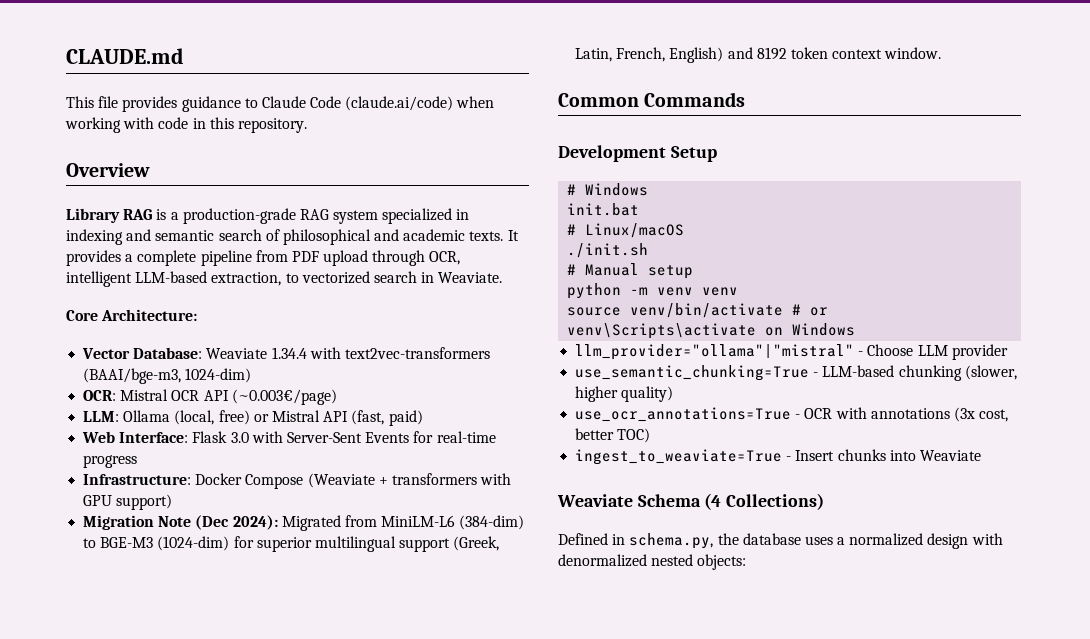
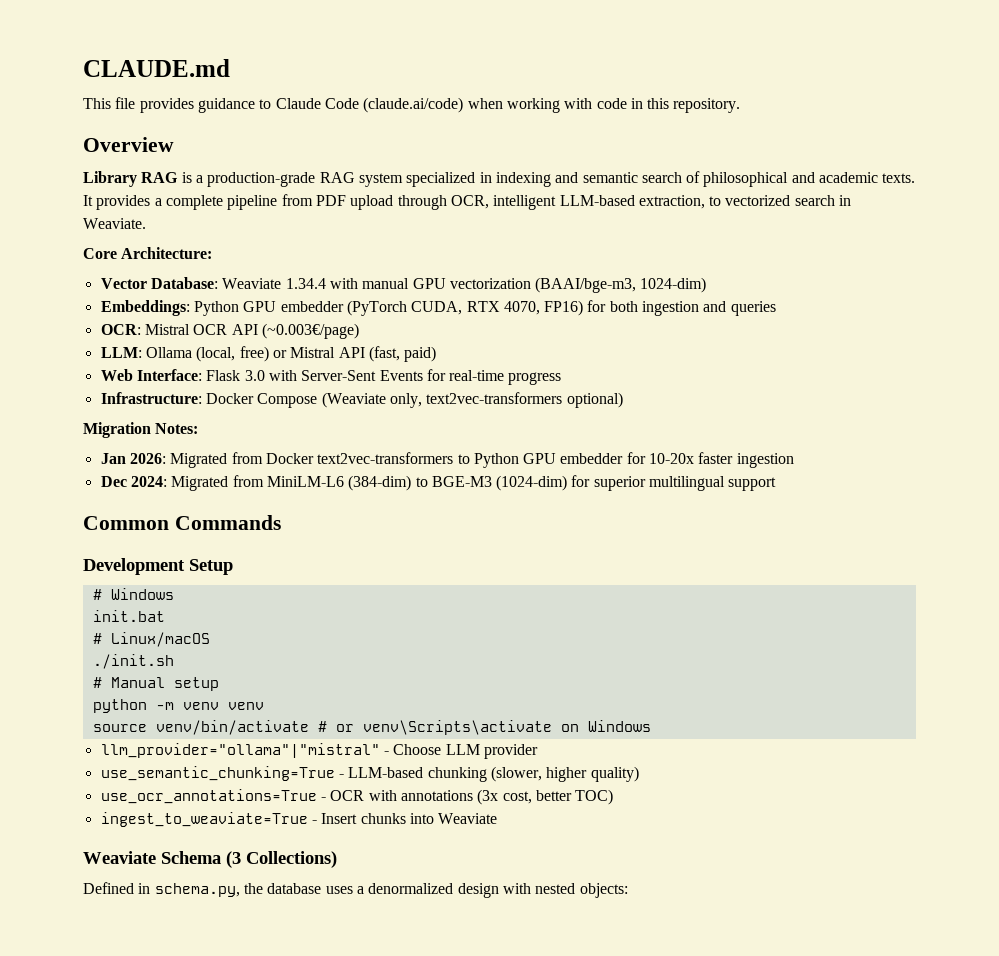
- Vector Database: Weaviate 1.34.4 with text2vec-transformers (BAAI/bge-m3, 1024-dim)
+ Vector Database: Weaviate 1.34.4 with manual GPU vectorization (BAAI/bge-m3, 1024-dim)
+ Embeddings: Python GPU embedder (PyTorch CUDA, RTX 4070, FP16) for both ingestion and queries
- Infrastructure: Docker Compose (Weaviate + transformers with GPU support)
- Migration Note (Dec 2024): Migrated from MiniLM-L6 (384-dim) to BGE-M3 (1024-dim) for superior multilingual support (Greek, Latin, French, English) and 8192 token context window.
+ Infrastructure: Docker Compose (Weaviate only, text2vec-transformers optional)
+ Migration Notes:
+ Jan 2026: Migrated from Docker text2vec-transformers to Python GPU embedder for 10-20x faster ingestion
+ Dec 2024: Migrated from MiniLM-L6 (384-dim) to BGE-M3 (1024-dim) for superior multilingual support
- Weaviate Schema (4 Collections)
+ Weaviate Schema (3 Collections)
- Defined in schema.py, the database uses a normalized design with denormalized nested objects:
+ Defined in schema.py, the database uses a denormalized design with nested objects:

